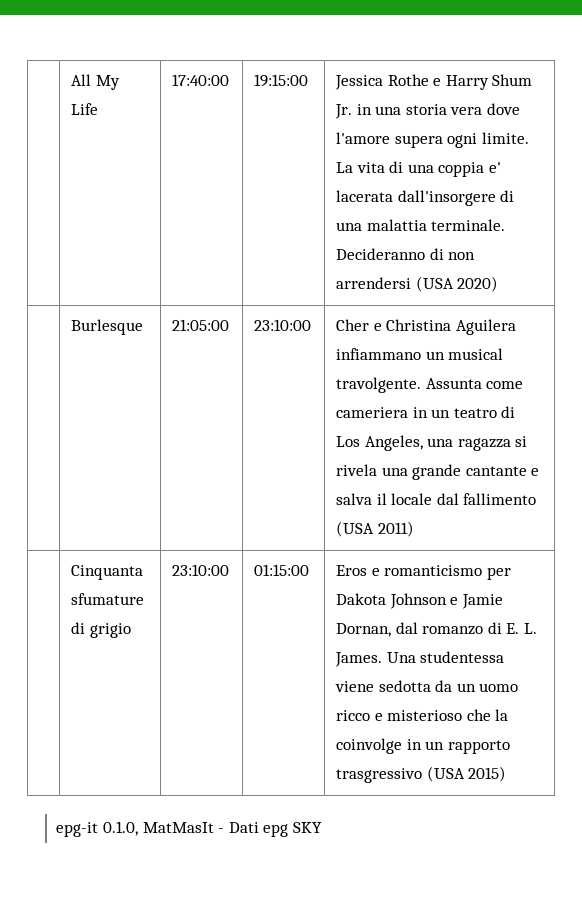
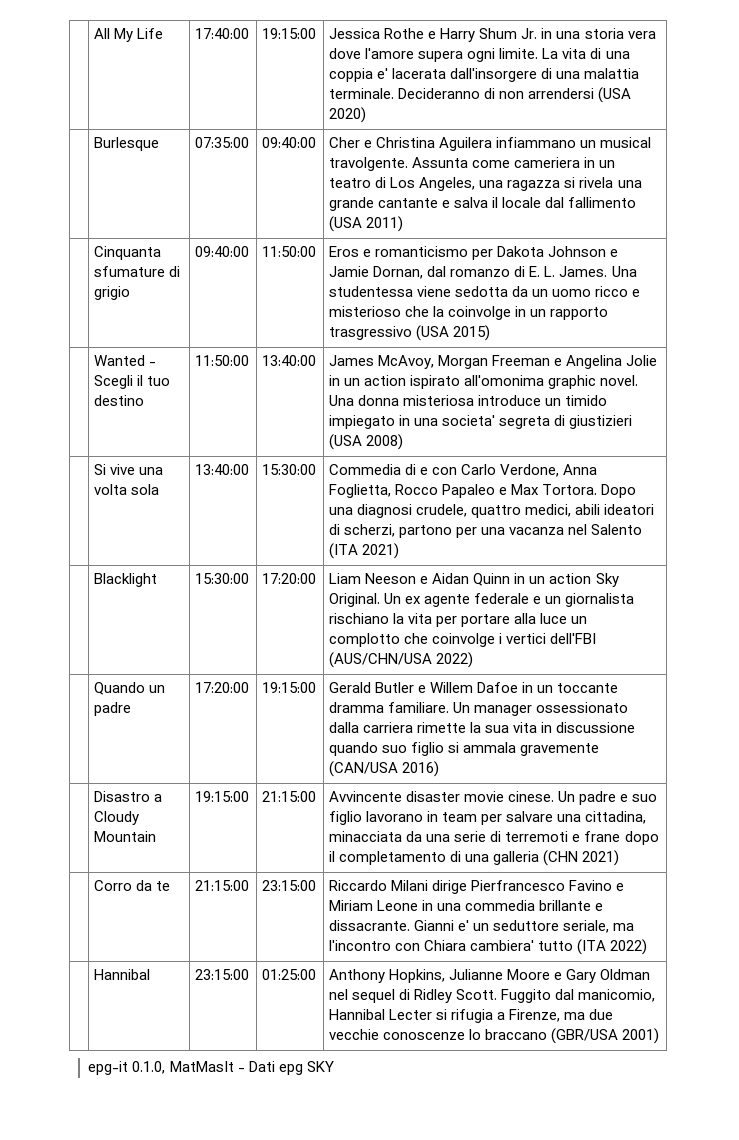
- | Burlesque | 21:05:00 | 23:10:00 | Cher e Christina Aguilera infiammano un musical travolgente. Assunta come cameriera in un teatro di Los Angeles, una ragazza si rivela una grande cantante e salva il locale dal fallimento (USA 2011)
+ | Burlesque | 07:35:00 | 09:40:00 | Cher e Christina Aguilera infiammano un musical travolgente. Assunta come cameriera in un teatro di Los Angeles, una ragazza si rivela una grande cantante e salva il locale dal fallimento (USA 2011)
- | Cinquanta sfumature di grigio | 23:10:00 | 01:15:00 | Eros e romanticismo per Dakota Johnson e Jamie Dornan, dal romanzo di E. L. James. Una studentessa viene sedotta da un uomo ricco e misterioso che la coinvolge in un rapporto trasgressivo (USA 2015)
+ | Cinquanta sfumature di grigio | 09:40:00 | 11:50:00 | Eros e romanticismo per Dakota Johnson e Jamie Dornan, dal romanzo di E. L. James. Una studentessa viene sedotta da un uomo ricco e misterioso che la coinvolge in un rapporto trasgressivo (USA 2015)
+ | Wanted - Scegli il tuo destino | 11:50:00 | 13:40:00 | James McAvoy, Morgan Freeman e Angelina Jolie in un action ispirato all'omonima graphic novel. Una donna misteriosa introduce un timido impiegato in una societa' segreta di giustizieri (USA 2008)
+ | Si vive una volta sola | 13:40:00 | 15:30:00 | Commedia di e con Carlo Verdone, Anna Foglietta, Rocco Papaleo e Max Tortora. Dopo una diagnosi crudele, quattro medici, abili ideatori di scherzi, partono per una vacanza nel Salento (ITA 2021)
+ | Blacklight | 15:30:00 | 17:20:00 | Liam Neeson e Aidan Quinn in un action Sky Original. Un ex agente federale e un giornalista rischiano la vita per portare alla luce un complotto che coinvolge i vertici dell'FBI (AUS/CHN/USA 2022)
+ | Quando un padre | 17:20:00 | 19:15:00 | Gerald Butler e Willem Dafoe in un toccante dramma familiare. Un manager ossessionato dalla carriera rimette la sua vita in discussione quando suo figlio si ammala gravemente (CAN/USA 2016)
+ | Disastro a Cloudy Mountain | 19:15:00 | 21:15:00 | Avvincente disaster movie cinese. Un padre e suo figlio lavorano in team per salvare una cittadina, minacciata da una serie di terremoti e frane dopo il completamento di una galleria (CHN 2021)
+ | Corro da te | 21:15:00 | 23:15:00 | Riccardo Milani dirige Pierfrancesco Favino e Miriam Leone in una commedia brillante e dissacrante. Gianni e' un seduttore seriale, ma l'incontro con Chiara cambiera' tutto (ITA 2022)
+ | Hannibal | 23:15:00 | 01:25:00 | Anthony Hopkins, Julianne Moore e Gary Oldman nel sequel di Ridley Scott. Fuggito dal manicomio, Hannibal Lecter si rifugia a Firenze, ma due vecchie conoscenze lo braccano (GBR/USA 2001)

